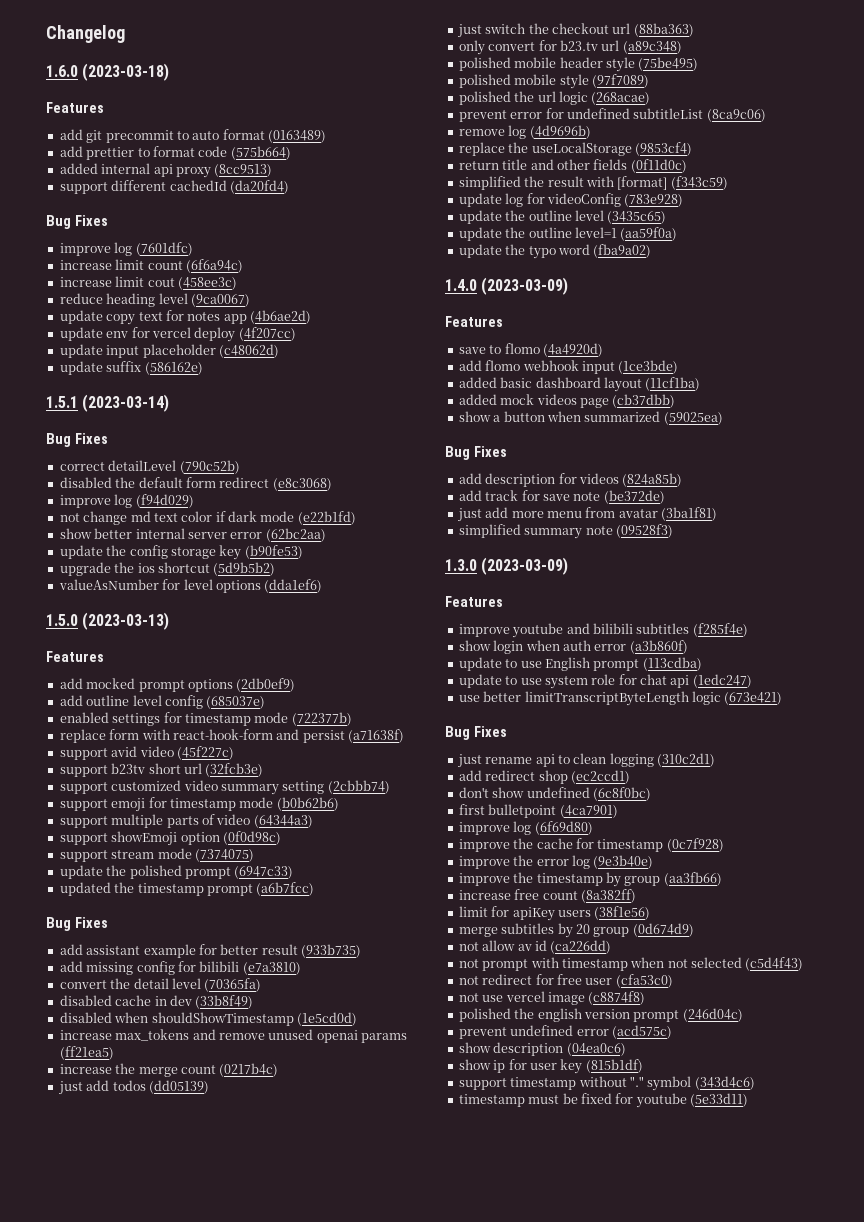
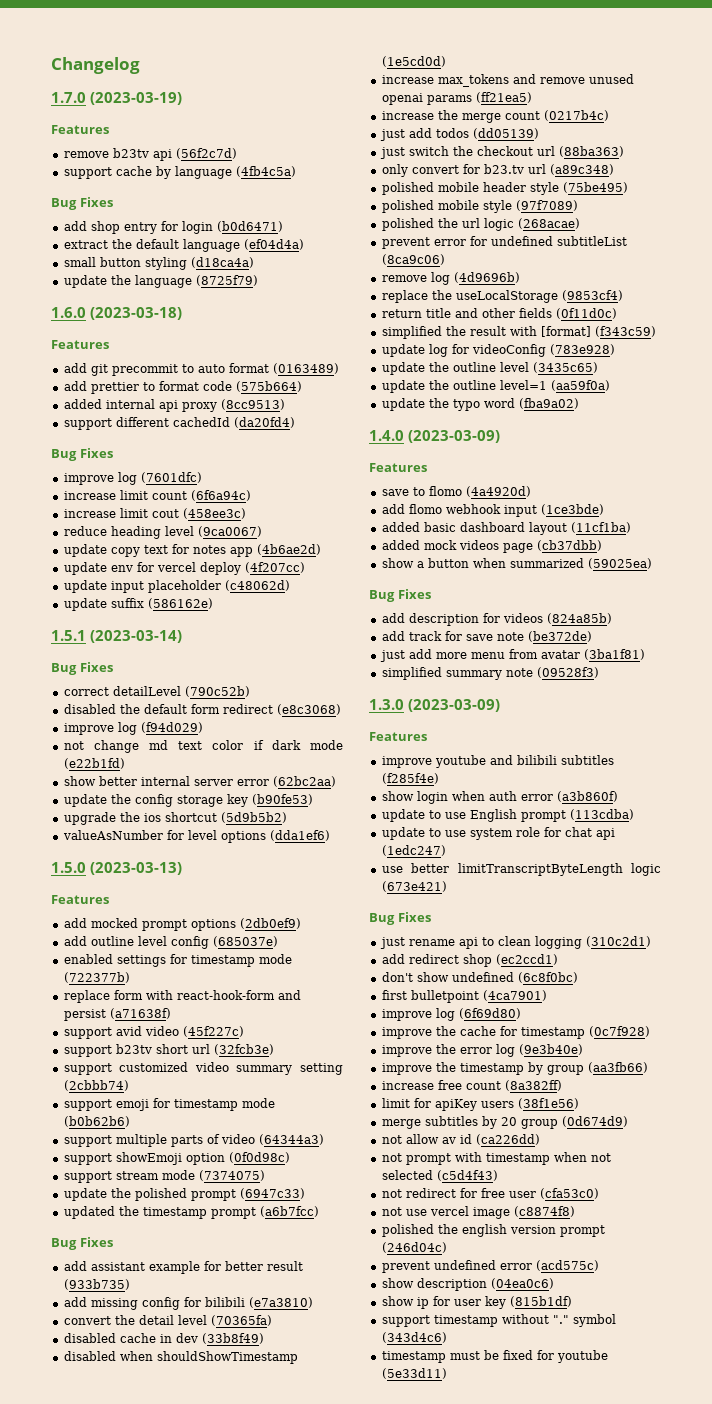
+ 1.7.0 (2023-03-19)
+ Features
+ remove b23tv api (56f2c7d)
+ support cache by language (4fb4c5a)
+ Bug Fixes
+ add shop entry for login (b0d6471)
+ extract the default language (ef04d4a)
+ small button styling (d18ca4a)
+ update the language (8725f79)

